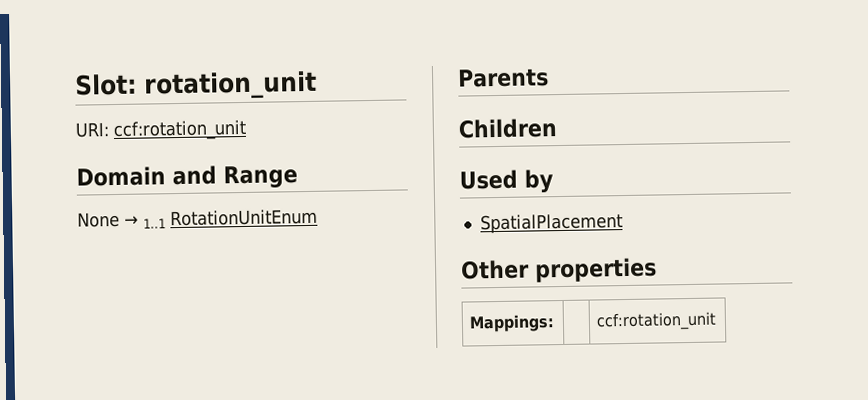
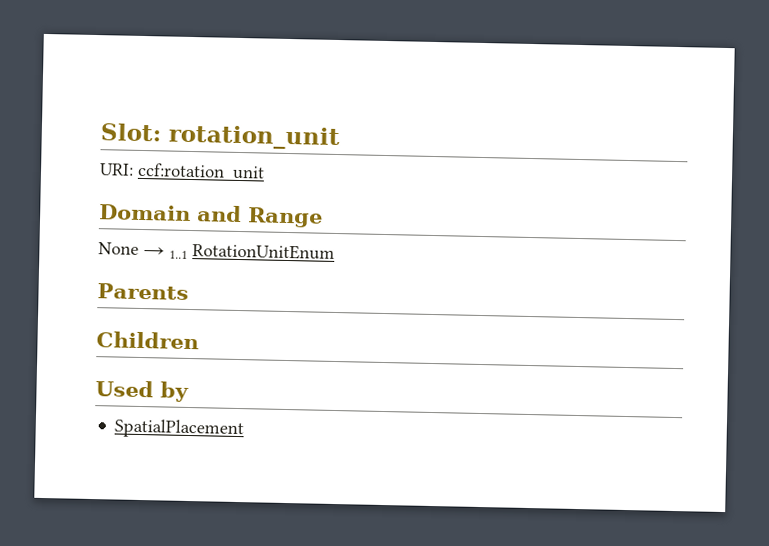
- Other properties
- Mappings: | | ccf:rotation_unit

